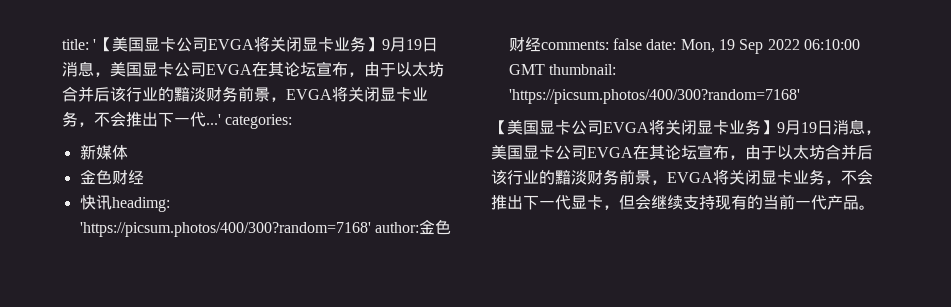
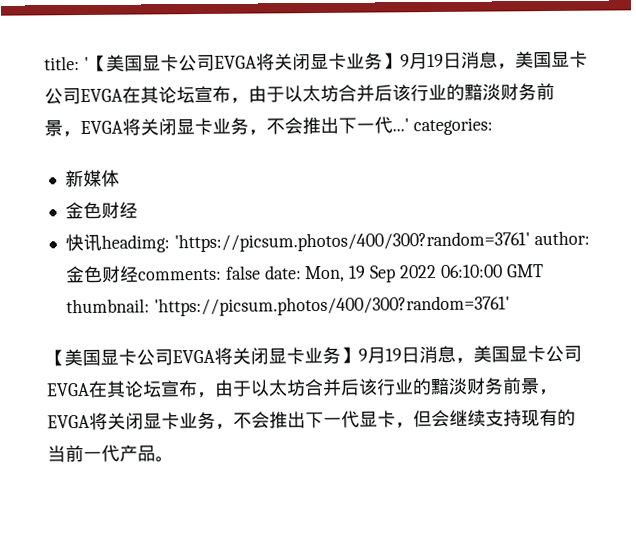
- 快讯headimg: 'https://picsum.photos/400/300?random=7168' author:金色财经comments: false date: Mon, 19 Sep 2022 06:10:00 GMT thumbnail: 'https://picsum.photos/400/300?random=7168'
+ 快讯headimg: 'https://picsum.photos/400/300?random=3761' author:金色财经comments: false date: Mon, 19 Sep 2022 06:10:00 GMT thumbnail: 'https://picsum.photos/400/300?random=3761'

